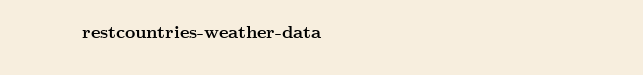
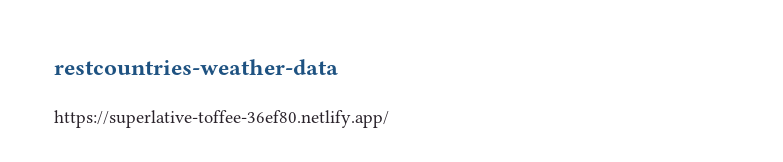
+ https://superlative-toffee-36ef80.netlify.app/

